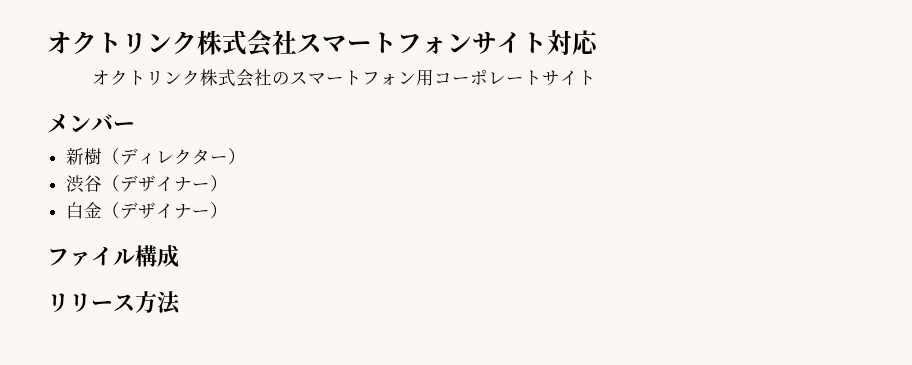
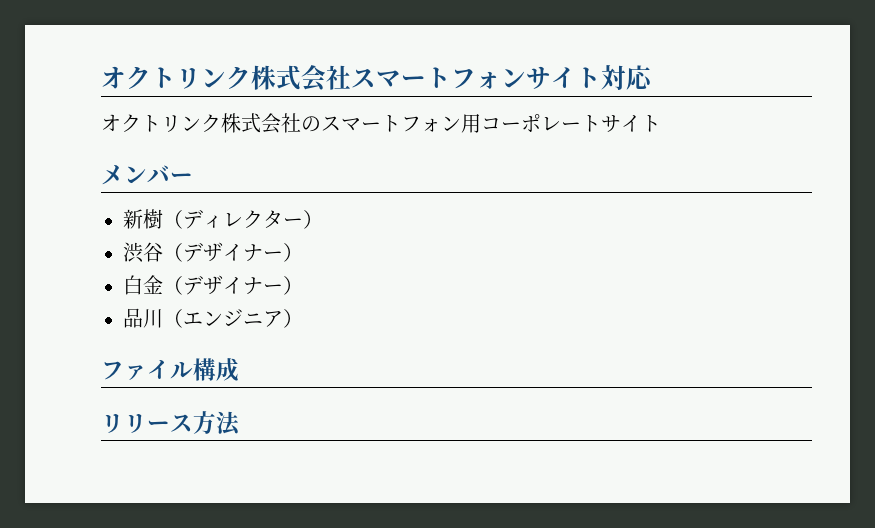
+ 品川（エンジニア）

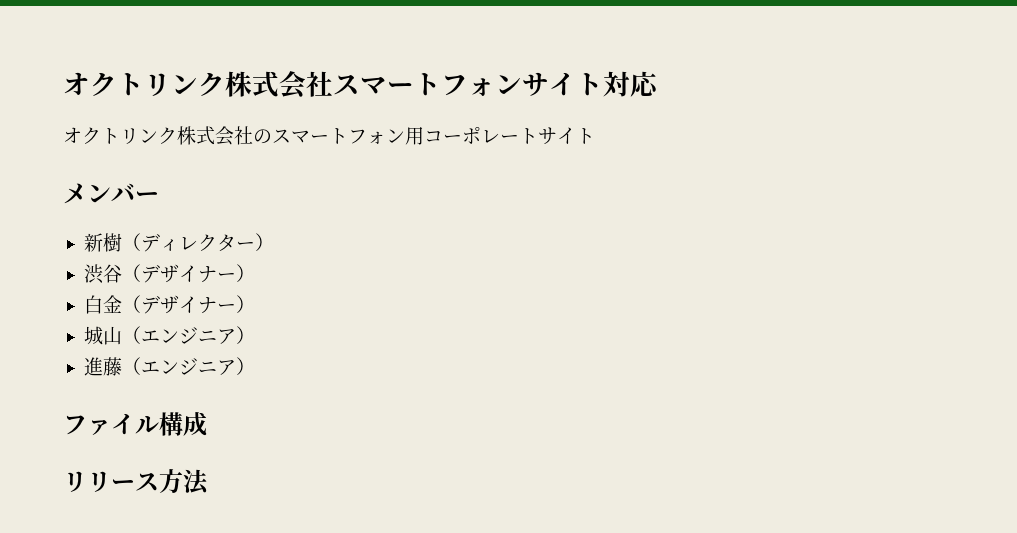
- 品川（エンジニア）
+ 城山（エンジニア）
+ 進藤（エンジニア）

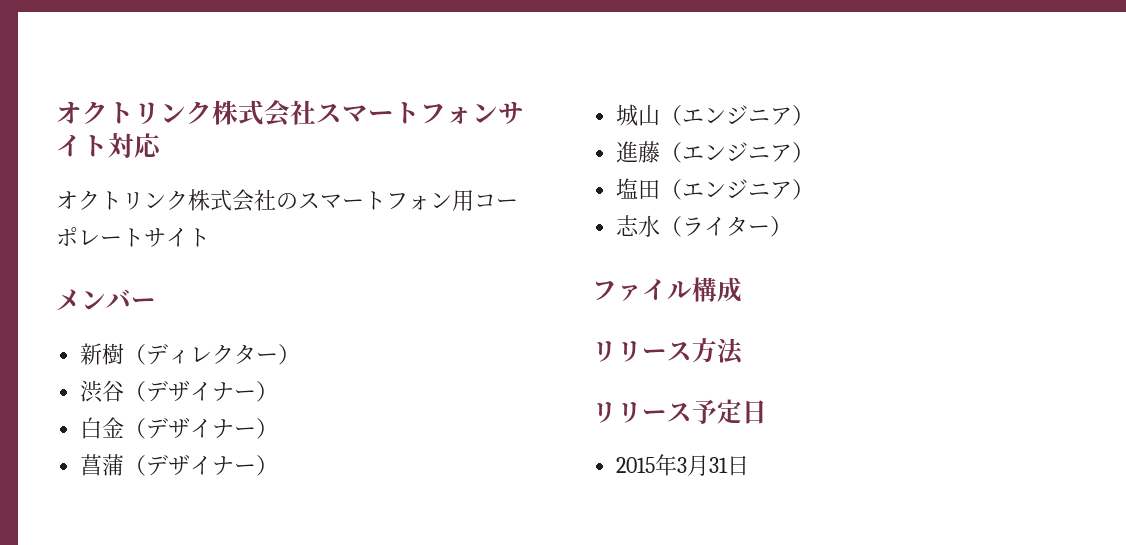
+ 菖蒲（デザイナー）
+ 塩田（エンジニア）
+ 志水（ライター）
+ リリース予定日
+ 2015年3月31日

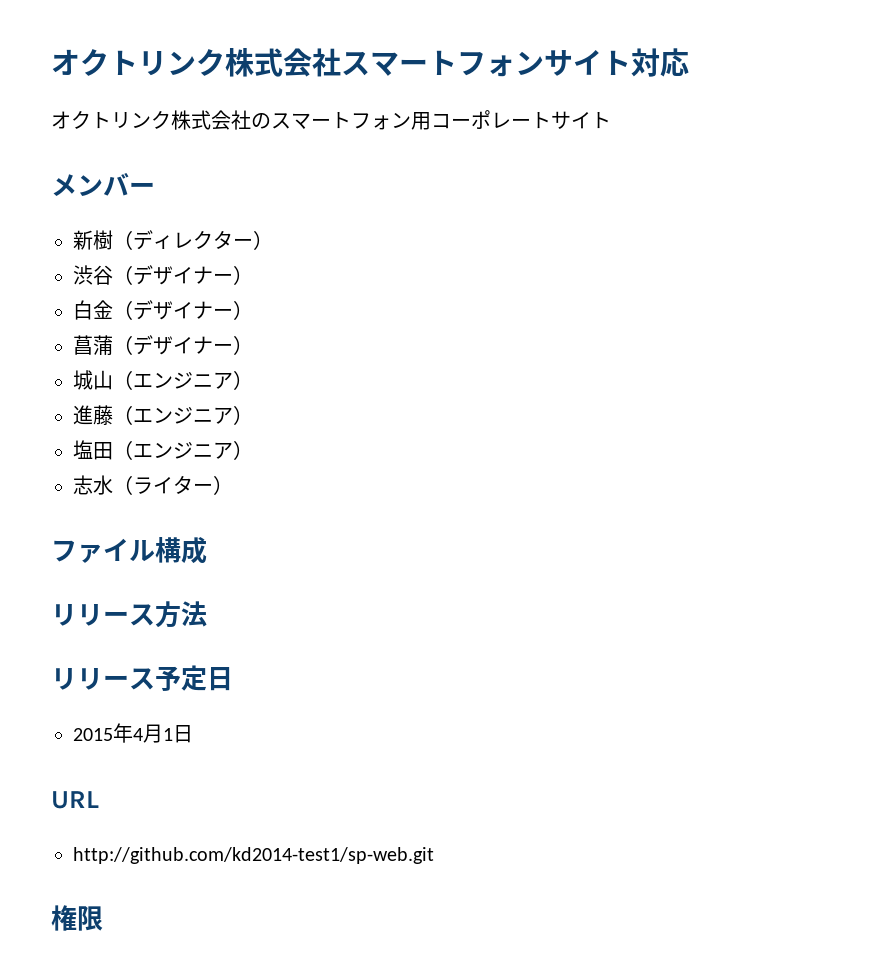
- 2015年3月31日
+ 2015年4月1日
+ URL
+ http://github.com/kd2014-test1/sp-web.git
+ 権限

